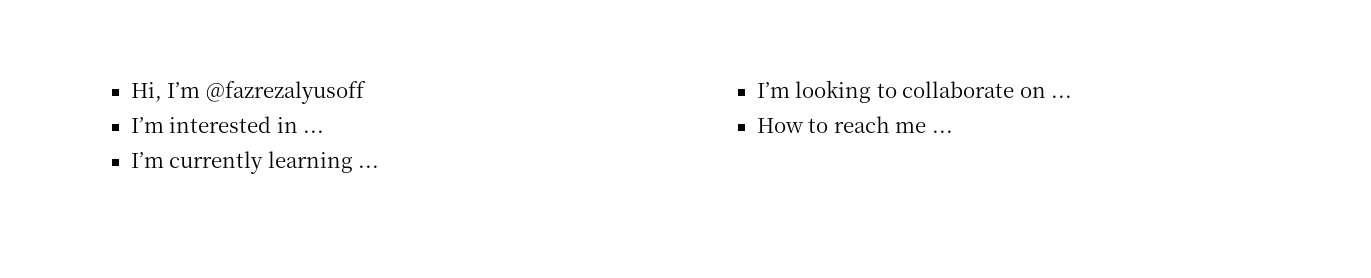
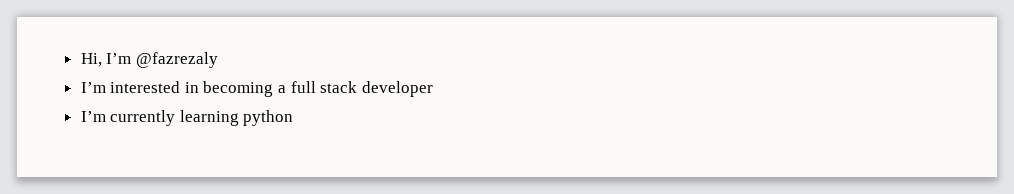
- Hi, I’m @fazrezalyusoff
+ Hi, I’m @fazrezaly
- I’m interested in ...
- I’m currently learning ...
- I’m looking to collaborate on ...
- How to reach me ...
+ I’m interested in becoming a full stack developer
+ I’m currently learning python

